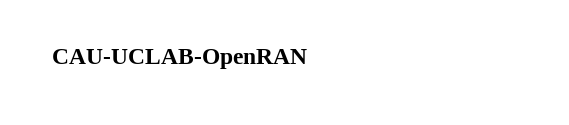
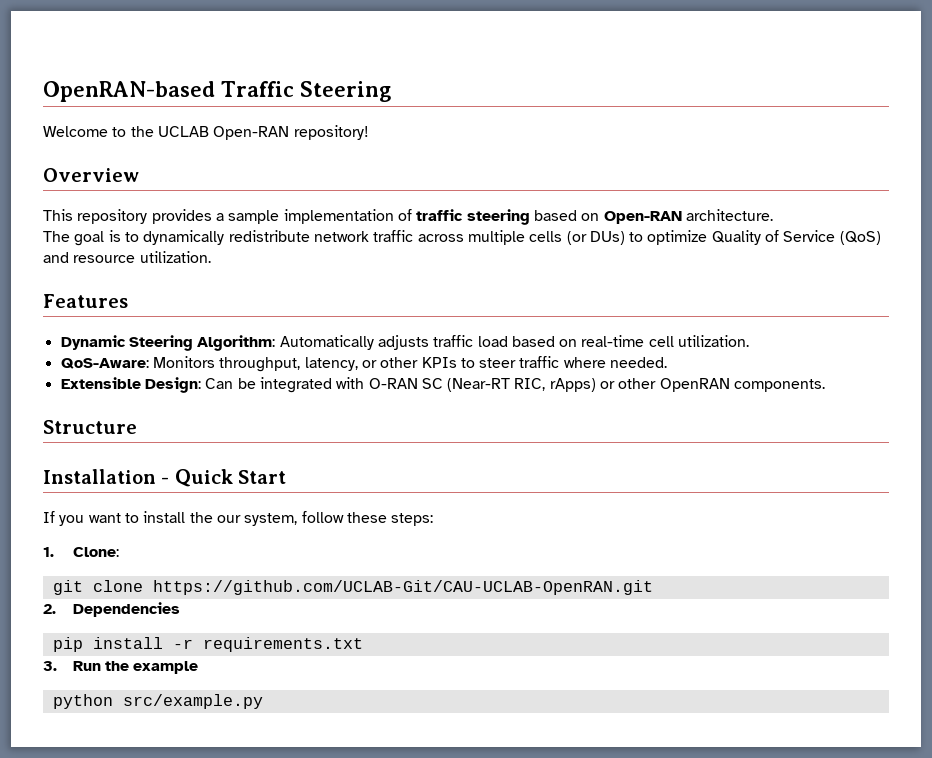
- CAU-UCLAB-OpenRAN
+ OpenRAN-based Traffic Steering
+ Welcome to the UCLAB Open-RAN repository!
+ Overview
+ This repository provides a sample implementation of traffic steering based on Open-RAN architecture.
+ The goal is to dynamically redistribute network traffic across multiple cells (or DUs) to optimize Quality of Service (QoS) and resource utilization.
+ Features
+ Dynamic Steering Algorithm: Automatically adjusts traffic load based on real-time cell utilization.
+ QoS-Aware: Monitors throughput, latency, or other KPIs to steer traffic where needed.
+ Extensible Design: Can be integrated with O-RAN SC (Near-RT RIC, rApps) or other OpenRAN components.
+ Structure
+ Installation - Quick Start
+ If you want to install the our system, follow these steps:
+ 1. Clone:
+ git clone https://github.com/UCLAB-Git/CAU-UCLAB-OpenRAN.git
+ 2. Dependencies
+ pip install -r requirements.txt
+ 3. Run the example
+ python src/example.py

